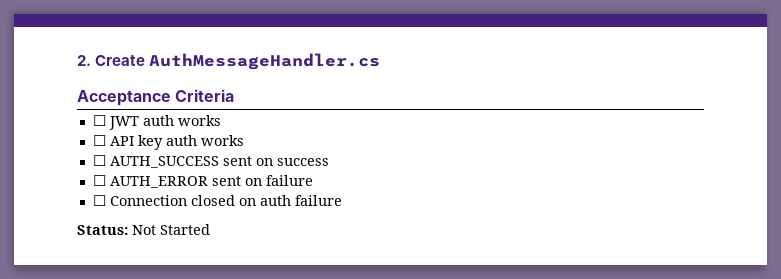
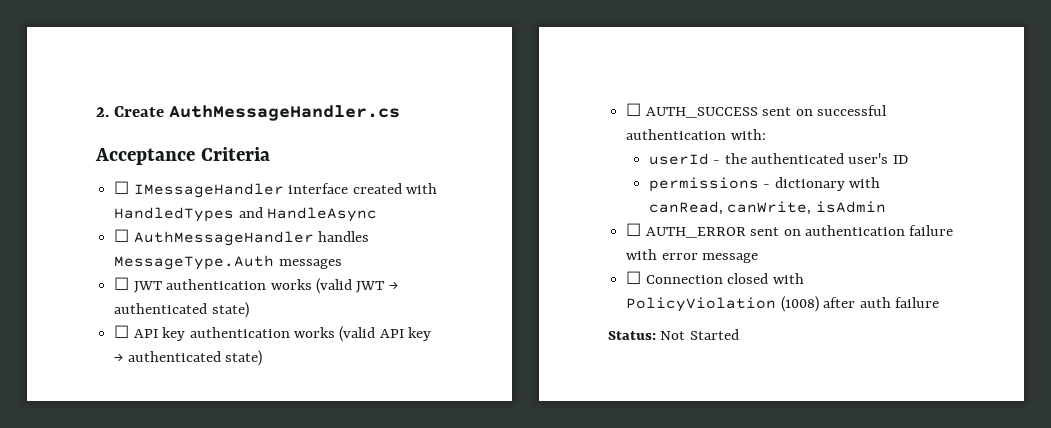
+ ☐ IMessageHandler interface created with HandledTypes and HandleAsync
+ ☐ AuthMessageHandler handles MessageType.Auth messages
- ☐ JWT auth works
+ ☐ JWT authentication works (valid JWT → authenticated state)
- ☐ API key auth works
- ☐ AUTH_SUCCESS sent on success
+ ☐ API key authentication works (valid API key → authenticated state)
+ ☐ AUTH_SUCCESS sent on successful authentication with:
+ userId - the authenticated user's ID
+ permissions - dictionary with canRead, canWrite, isAdmin
- ☐ AUTH_ERROR sent on failure
+ ☐ AUTH_ERROR sent on authentication failure with error message
- ☐ Connection closed on auth failure
+ ☐ Connection closed with PolicyViolation (1008) after auth failure

